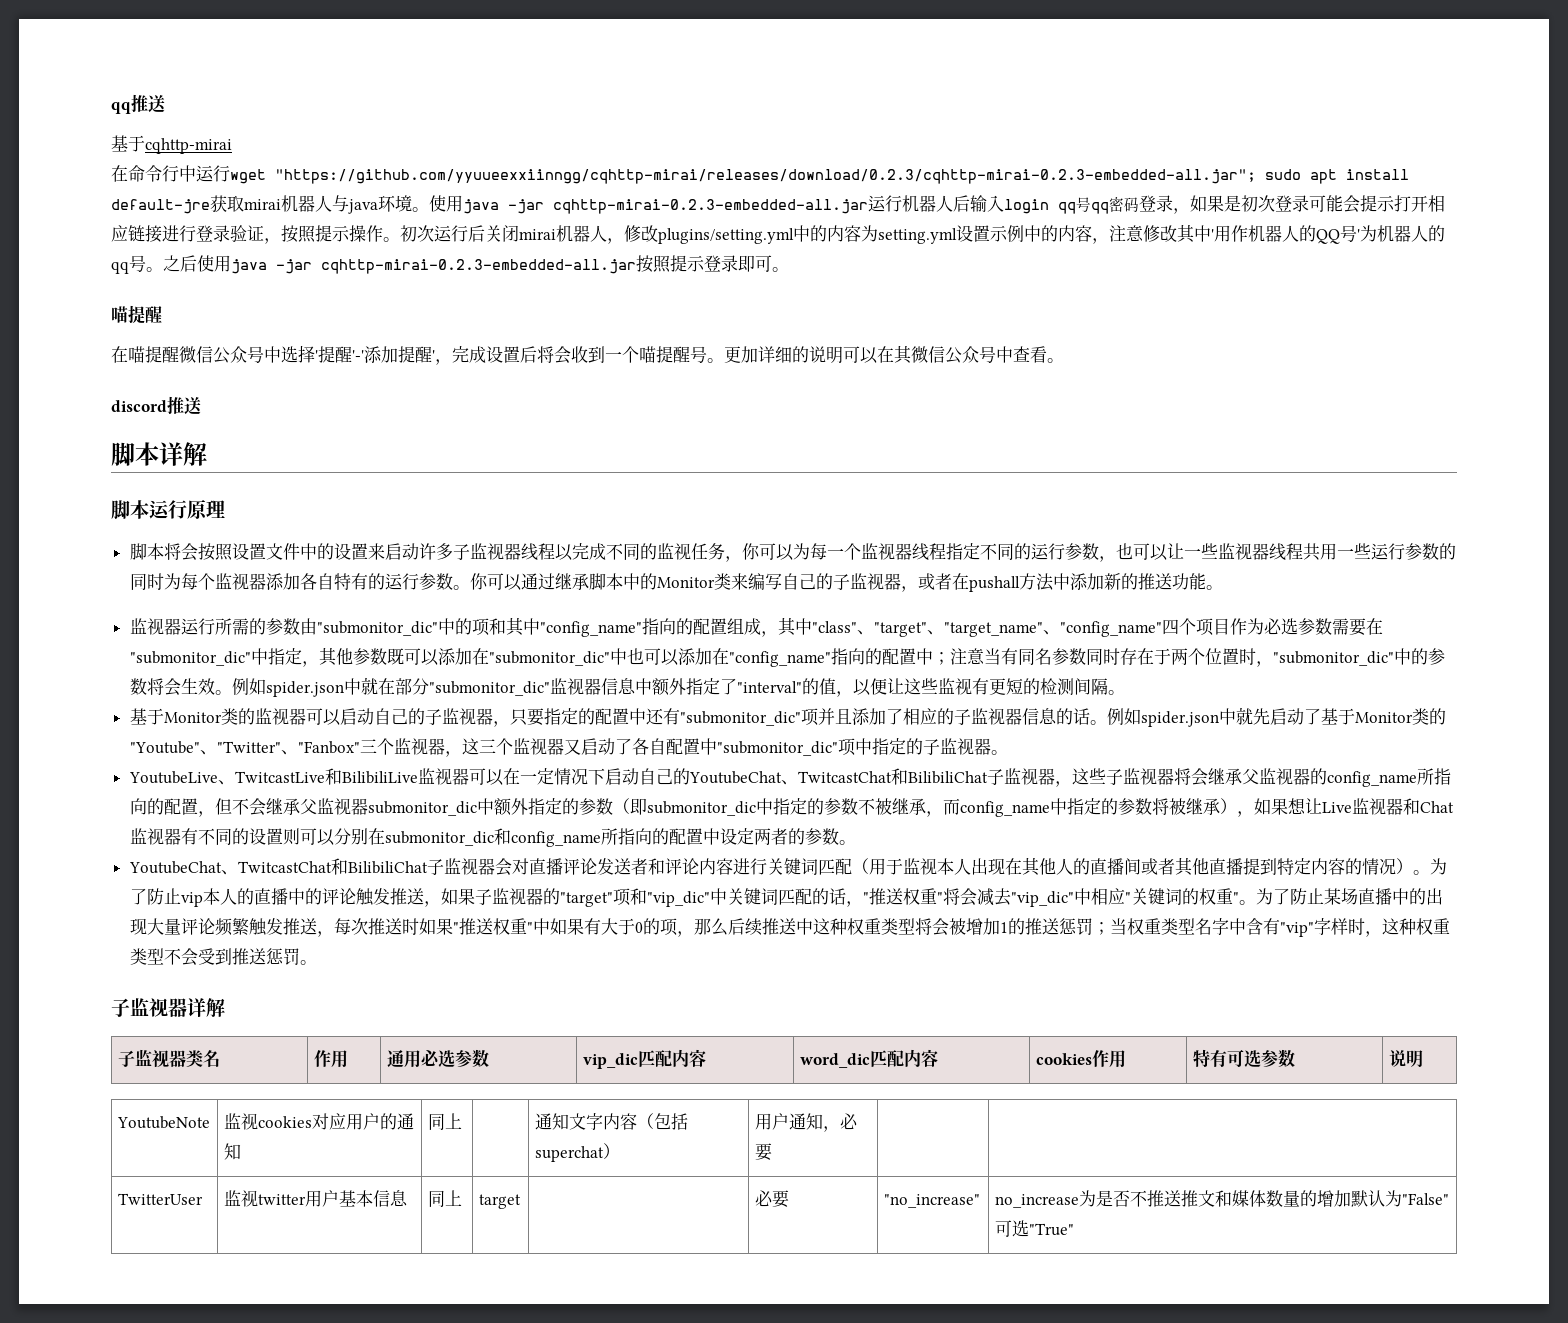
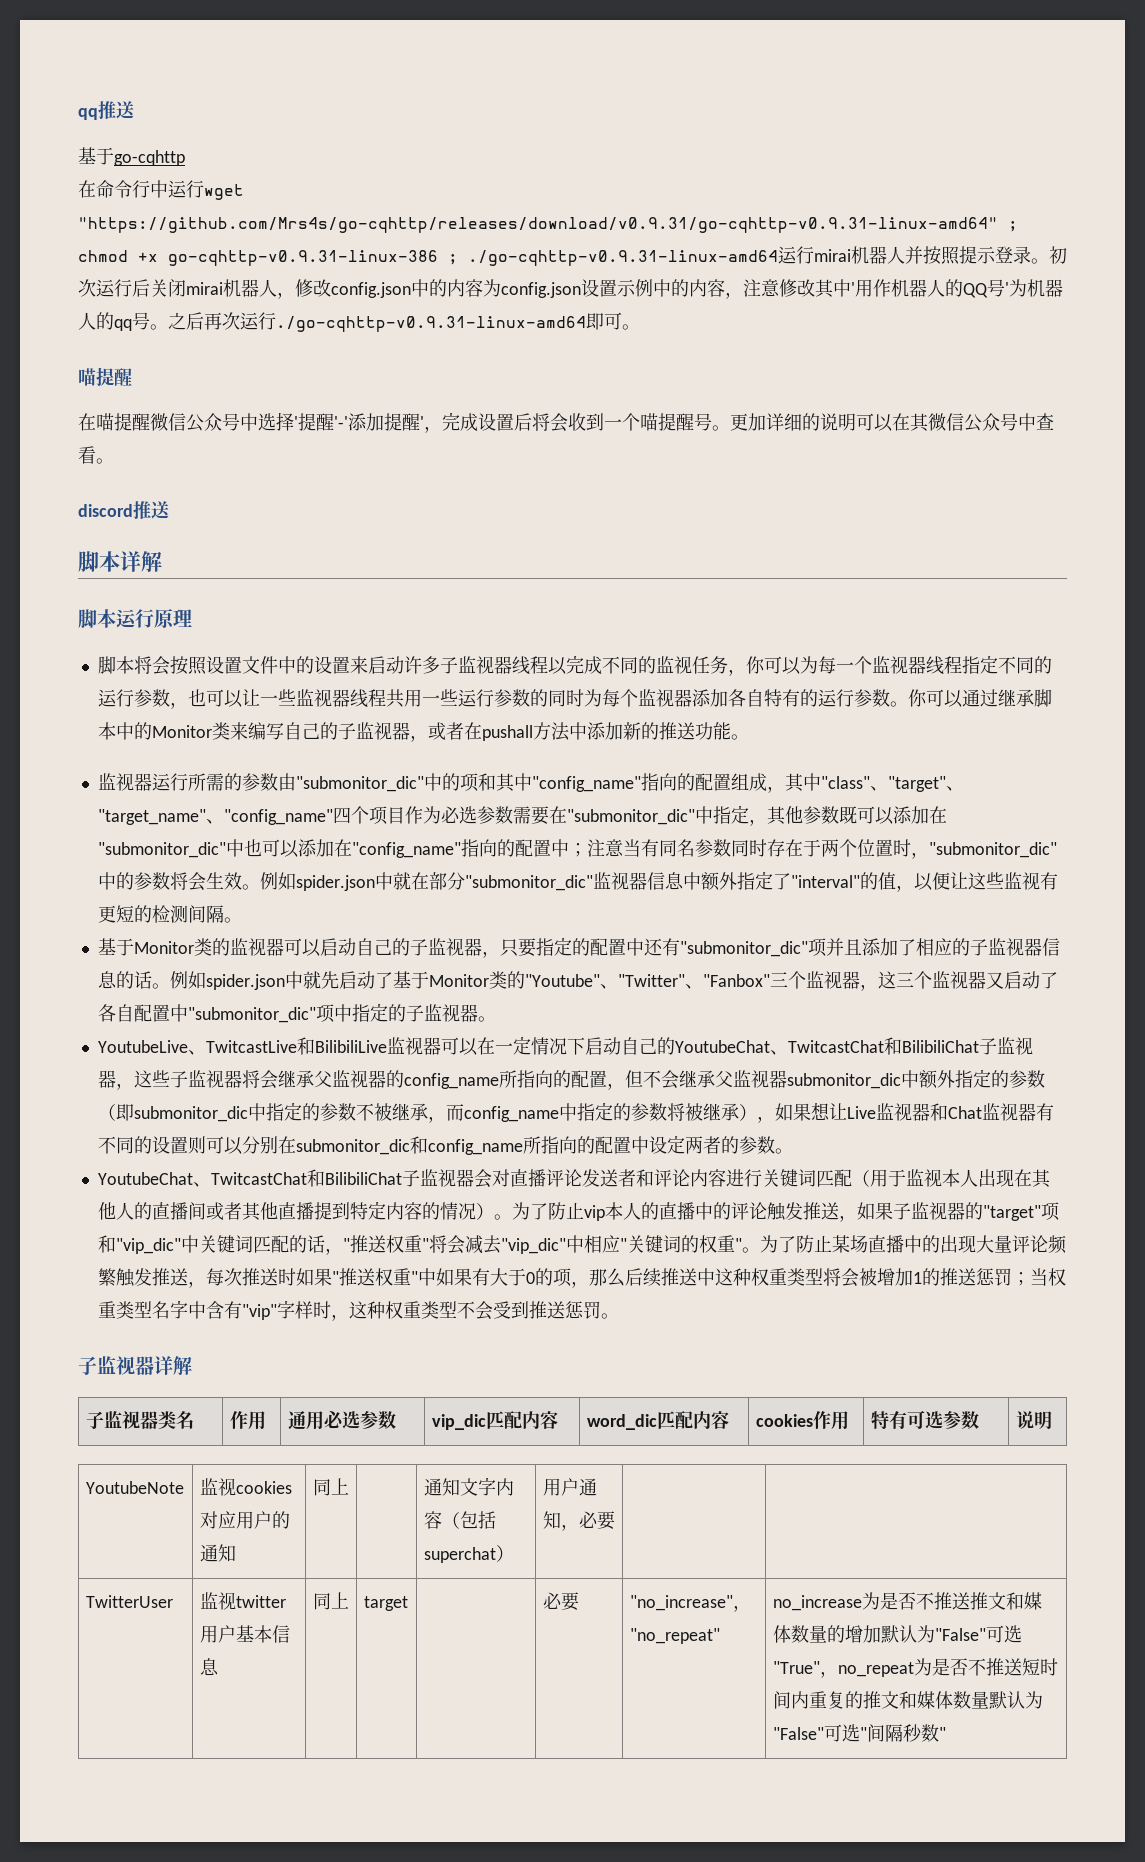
- 基于cqhttp-mirai
+ 基于go-cqhttp
- 在命令行中运行wget "https://github.com/yyuueexxiinngg/cqhttp-mirai/releases/download/0.2.3/cqhttp-mirai-0.2.3-embedded-all.jar"; sudo apt install default-jre获取mirai机器人与java环境。使用java -jar cqhttp-mirai-0.2.3-embedded-all.jar运行机器人后输入login qq号qq密码登录，如果是初次登录可能会提示打开相应链接进行登录验证，按照提示操作。
+ 在命令行中运行wget "https://github.com/Mrs4s/go-cqhttp/releases/download/v0.9.31/go-cqhttp-v0.9.31-linux-amd64" ; chmod +x go-cqhttp-v0.9.31-linux-386 ; ./go-cqhttp-v0.9.31-linux-amd64运行mirai机器人并按照提示登录。
- 初次运行后关闭mirai机器人，修改plugins/setting.yml中的内容为setting.yml设置示例中的内容，注意修改其中'用作机器人的QQ号'为机器人的qq号。
+ 初次运行后关闭mirai机器人，修改config.json中的内容为config.json设置示例中的内容，注意修改其中'用作机器人的QQ号'为机器人的qq号。
- 之后使用java -jar cqhttp-mirai-0.2.3-embedded-all.jar按照提示登录即可。
+ 之后再次运行./go-cqhttp-v0.9.31-linux-amd64即可。
- "no_increase"
+ "no_increase"，"no_repeat"
- no_increase为是否不推送推文和媒体数量的增加默认为"False"可选"True"
+ no_increase为是否不推送推文和媒体数量的增加默认为"False"可选"True"，no_repeat为是否不推送短时间内重复的推文和媒体数量默认为"False"可选"间隔秒数"

